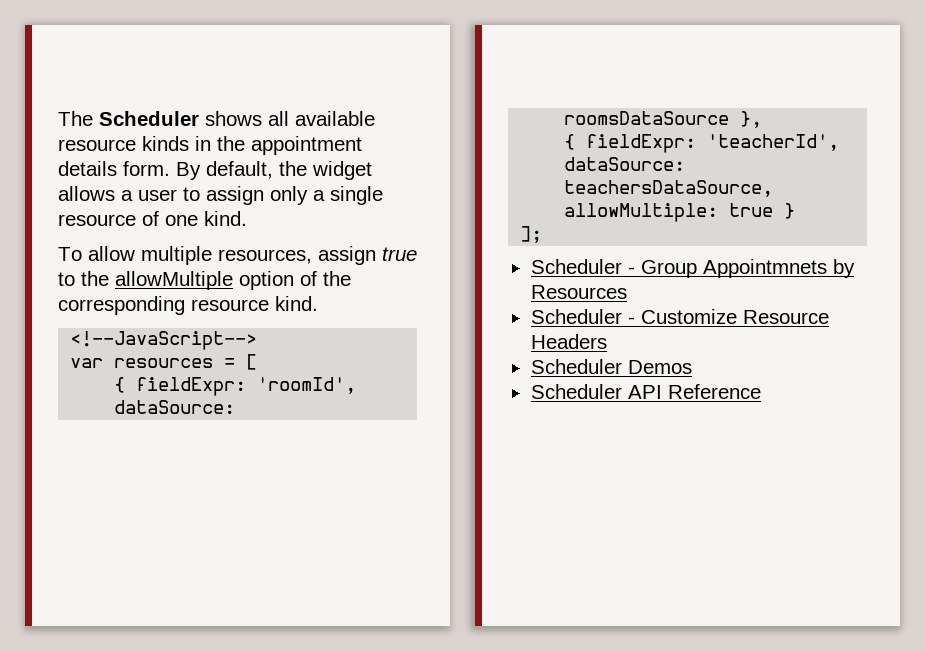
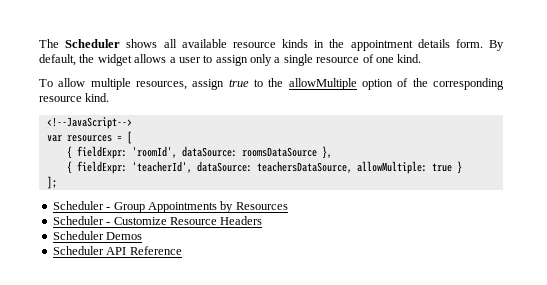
- Scheduler - Group Appointmnets by Resources
+ Scheduler - Group Appointments by Resources

